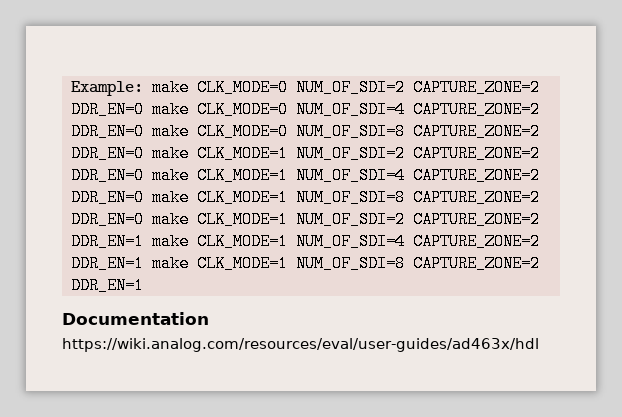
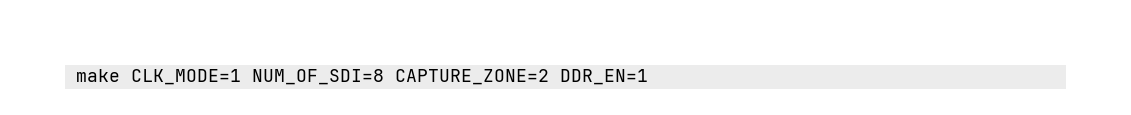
- Example: make CLK_MODE=0 NUM_OF_SDI=2 CAPTURE_ZONE=2 DDR_EN=0 make CLK_MODE=0 NUM_OF_SDI=4 CAPTURE_ZONE=2 DDR_EN=0 make CLK_MODE=0 NUM_OF_SDI=8 CAPTURE_ZONE=2 DDR_EN=0 make CLK_MODE=1 NUM_OF_SDI=2 CAPTURE_ZONE=2 DDR_EN=0 make CLK_MODE=1 NUM_OF_SDI=4 CAPTURE_ZONE=2 DDR_EN=0 make CLK_MODE=1 NUM_OF_SDI=8 CAPTURE_ZONE=2 DDR_EN=0 make CLK_MODE=1 NUM_OF_SDI=2 CAPTURE_ZONE=2 DDR_EN=1 make CLK_MODE=1 NUM_OF_SDI=4 CAPTURE_ZONE=2 DDR_EN=1 make CLK_MODE=1 NUM_OF_SDI=8 CAPTURE_ZONE=2 DDR_EN=1
+ make CLK_MODE=1 NUM_OF_SDI=8 CAPTURE_ZONE=2 DDR_EN=1
- Documentation
- https://wiki.analog.com/resources/eval/user-guides/ad463x/hdl

